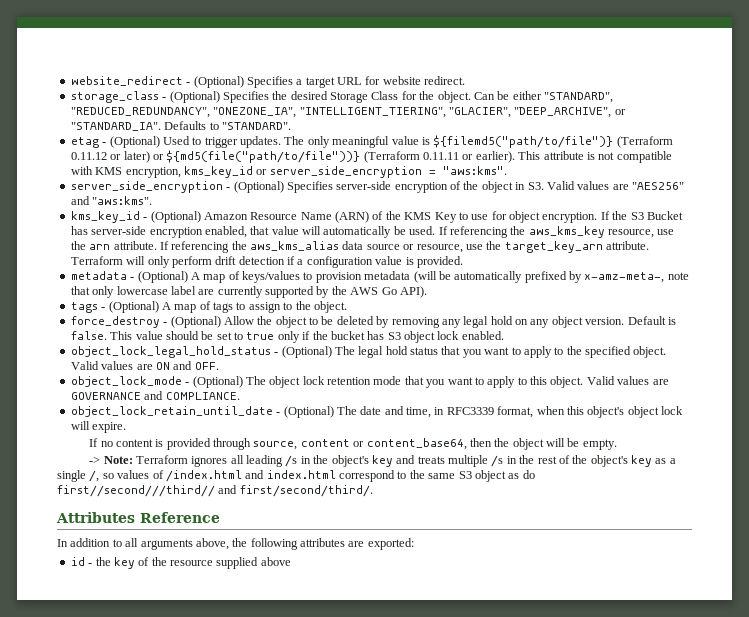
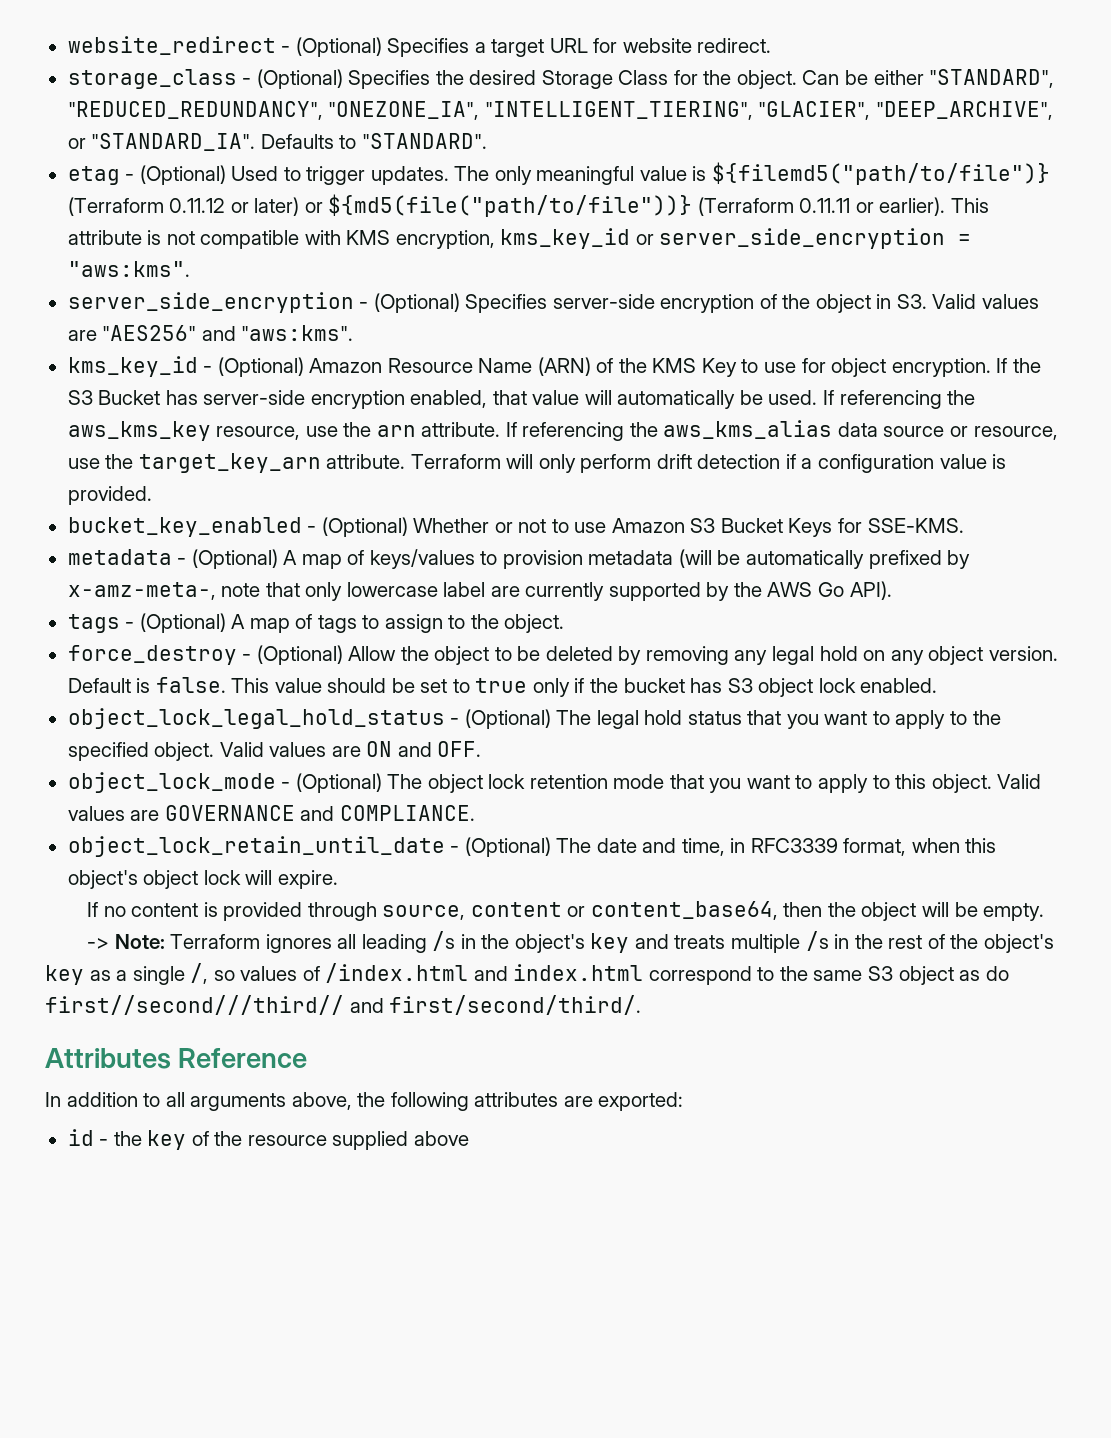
+ bucket_key_enabled - (Optional) Whether or not to use Amazon S3 Bucket Keys for SSE-KMS.

